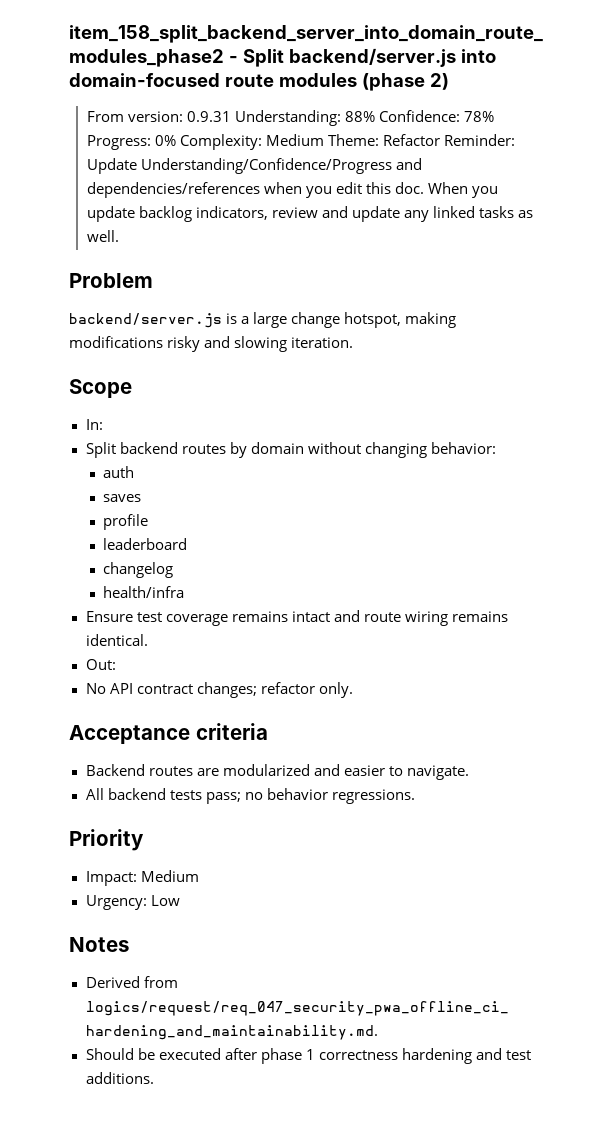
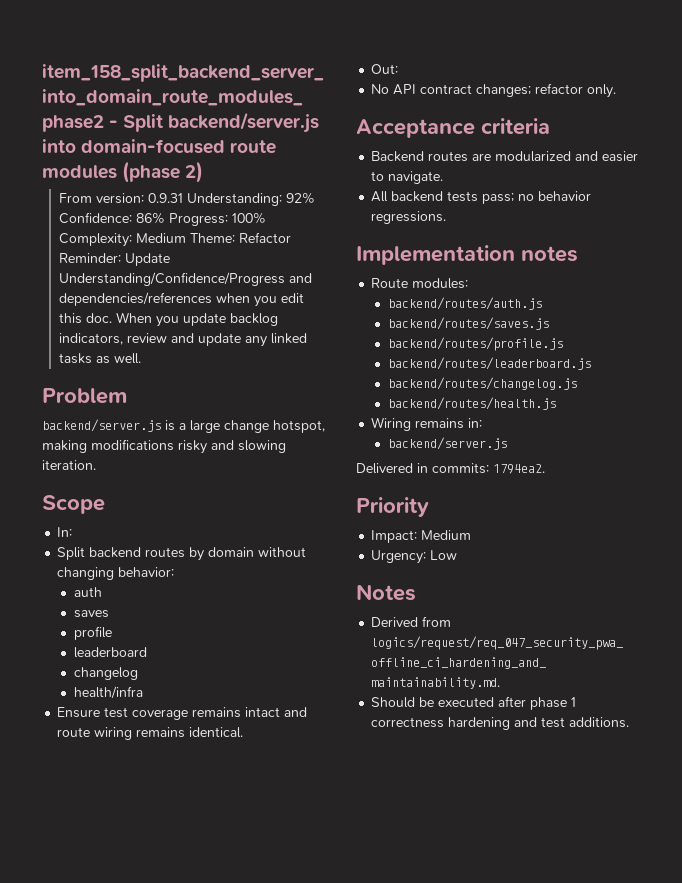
- From version: 0.9.31 Understanding: 88% Confidence: 78% Progress: 0% Complexity: Medium Theme: Refactor Reminder: Update Understanding/Confidence/Progress and dependencies/references when you edit this doc.
+ From version: 0.9.31 Understanding: 92% Confidence: 86% Progress: 100% Complexity: Medium Theme: Refactor Reminder: Update Understanding/Confidence/Progress and dependencies/references when you edit this doc.
+ Implementation notes
+ Route modules:
+ backend/routes/auth.js
+ backend/routes/saves.js
+ backend/routes/profile.js
+ backend/routes/leaderboard.js
+ backend/routes/changelog.js
+ backend/routes/health.js
+ Wiring remains in:
+ backend/server.js
+ Delivered in commits: 1794ea2.

